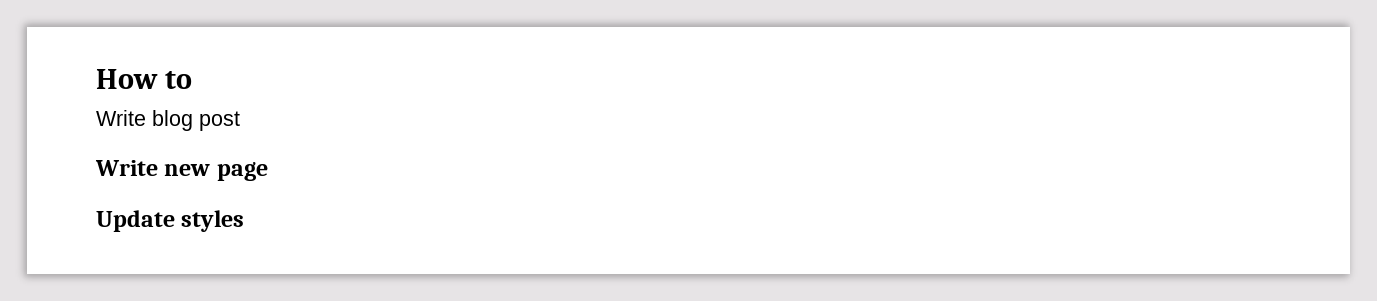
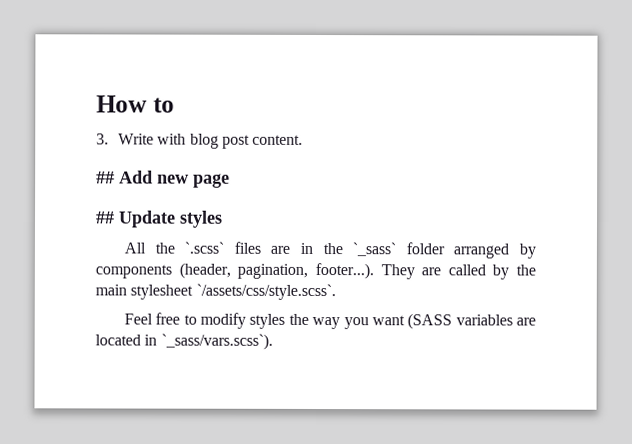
- Write blog post
- Write new page
+ 3. Write with blog post content.
+ ## Add new page
- Update styles
+ ## Update styles
+ All the `.scss` files are in the `_sass` folder arranged by components (header, pagination, footer...). They are called by the main stylesheet `/assets/css/style.scss`.
+ Feel free to modify styles the way you want (SASS variables are located in `_sass/vars.scss`).

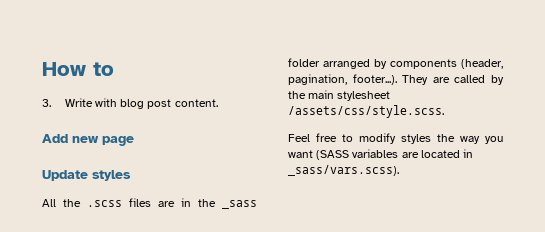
- ## Add new page
+ Add new page
- ## Update styles
+ Update styles
- All the `.scss` files are in the `_sass` folder arranged by components (header, pagination, footer...). They are called by the main stylesheet `/assets/css/style.scss`.
+ All the .scss files are in the _sass folder arranged by components (header, pagination, footer...). They are called by the main stylesheet /assets/css/style.scss.
- Feel free to modify styles the way you want (SASS variables are located in `_sass/vars.scss`).
+ Feel free to modify styles the way you want (SASS variables are located in _sass/vars.scss).

